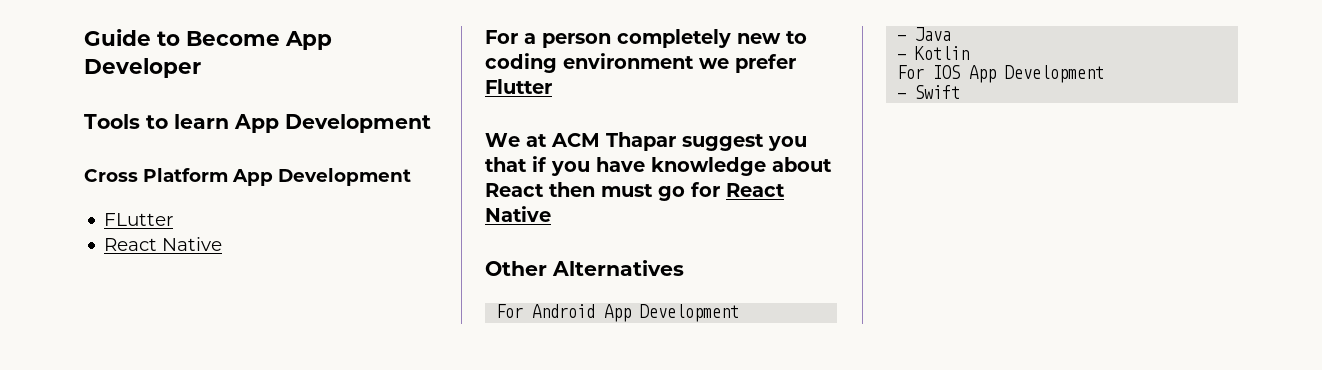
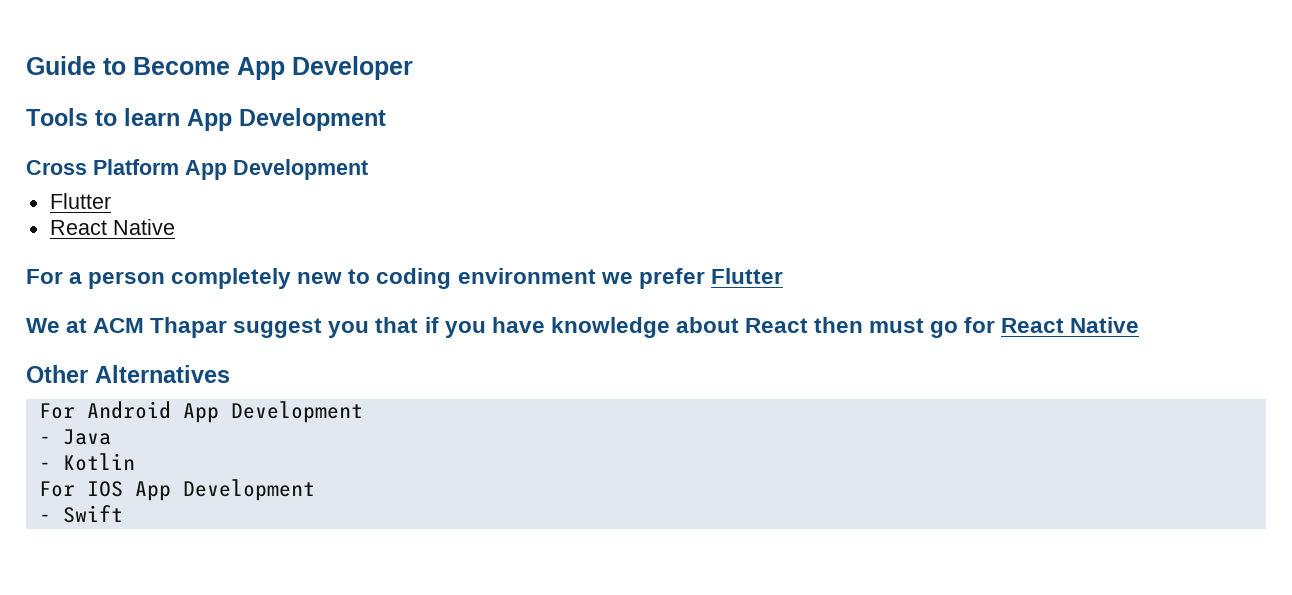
  Cross Platform App Development
- FLutter
+ Flutter

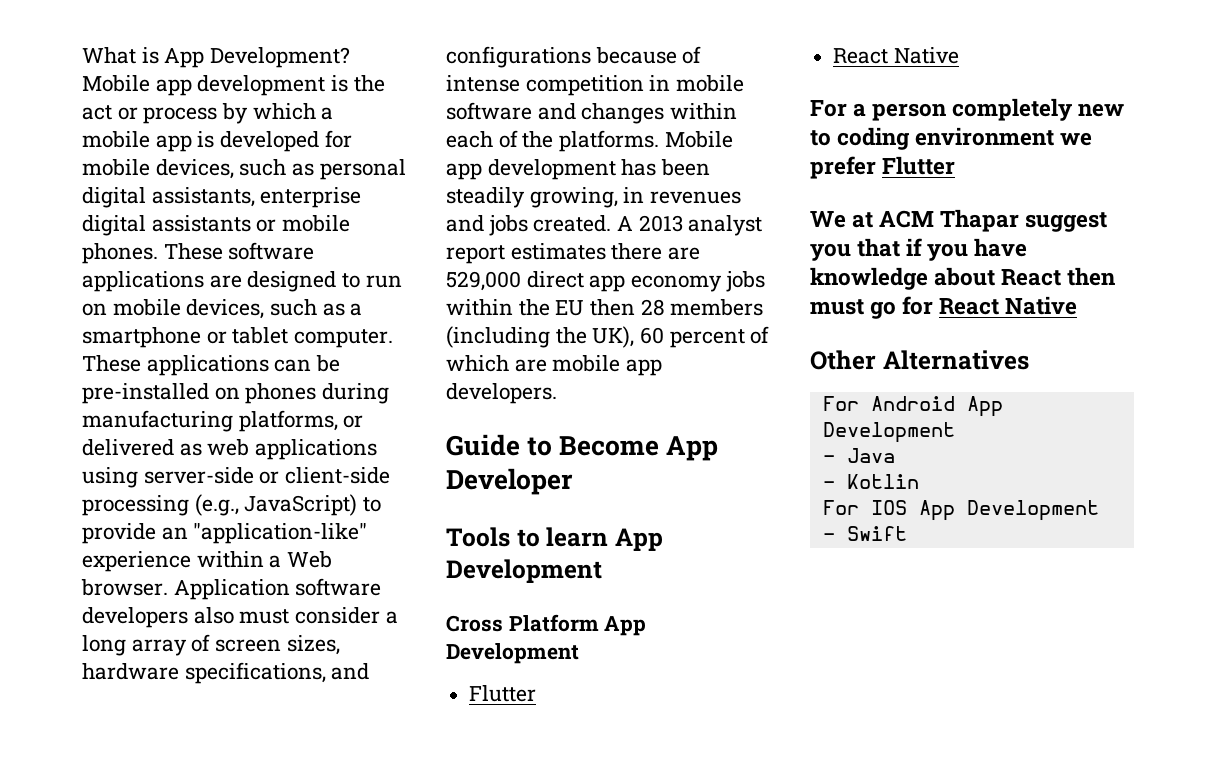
+ What is App Development? Mobile app development is the act or process by which a mobile app is developed for mobile devices, such as personal digital assistants, enterprise digital assistants or mobile phones. These software applications are designed to run on mobile devices, such as a smartphone or tablet computer. These applications can be pre-installed on phones during manufacturing platforms, or delivered as web applications using server-side or client-side processing (e.g., JavaScript) to provide an "application-like" experience within a Web browser. Application software developers also must consider a long array of screen sizes, hardware specifications, and configurations because of intense competition in mobile software and changes within each of the platforms. Mobile app development has been steadily growing, in revenues and jobs created. A 2013 analyst report estimates there are 529,000 direct app economy jobs within the EU then 28 members (including the UK), 60 percent of which are mobile app developers.

